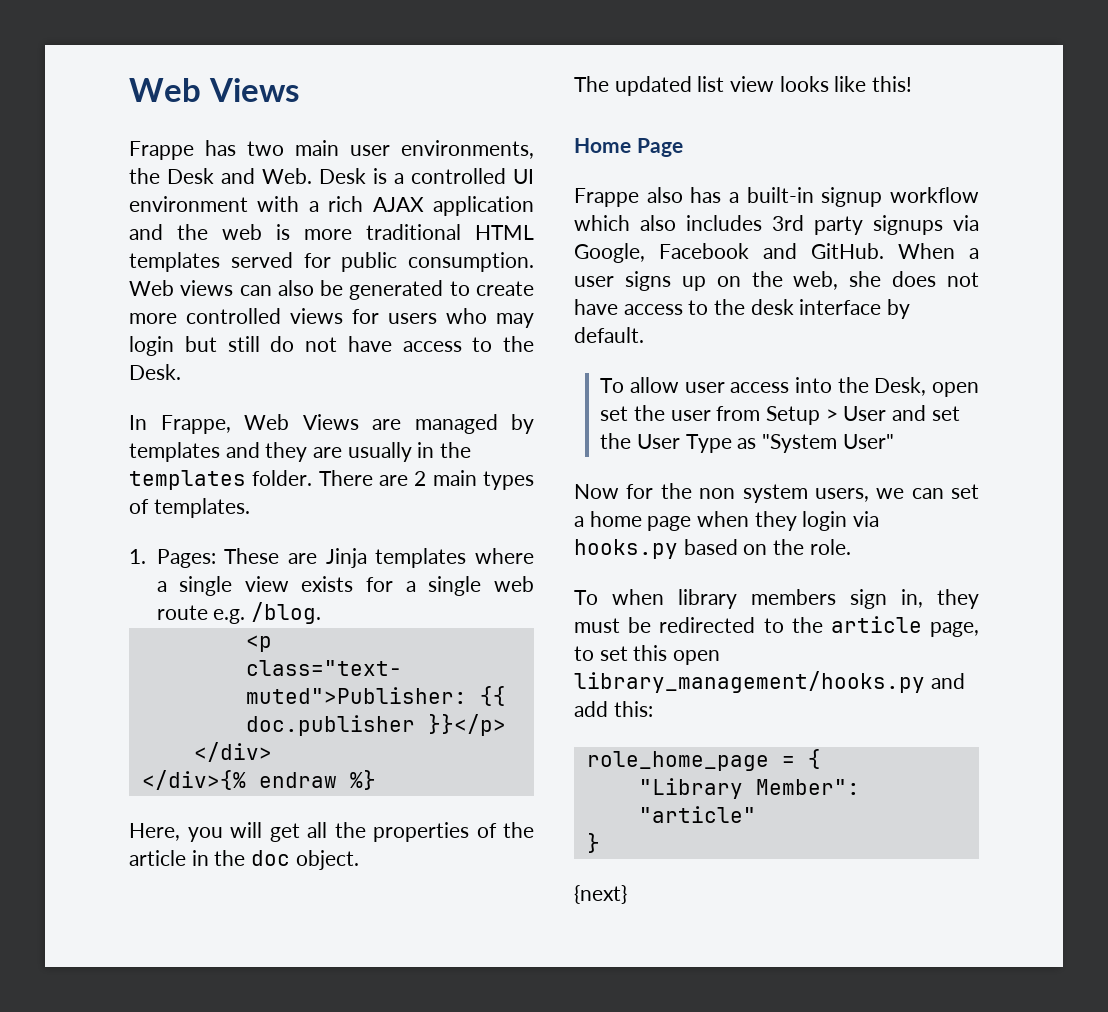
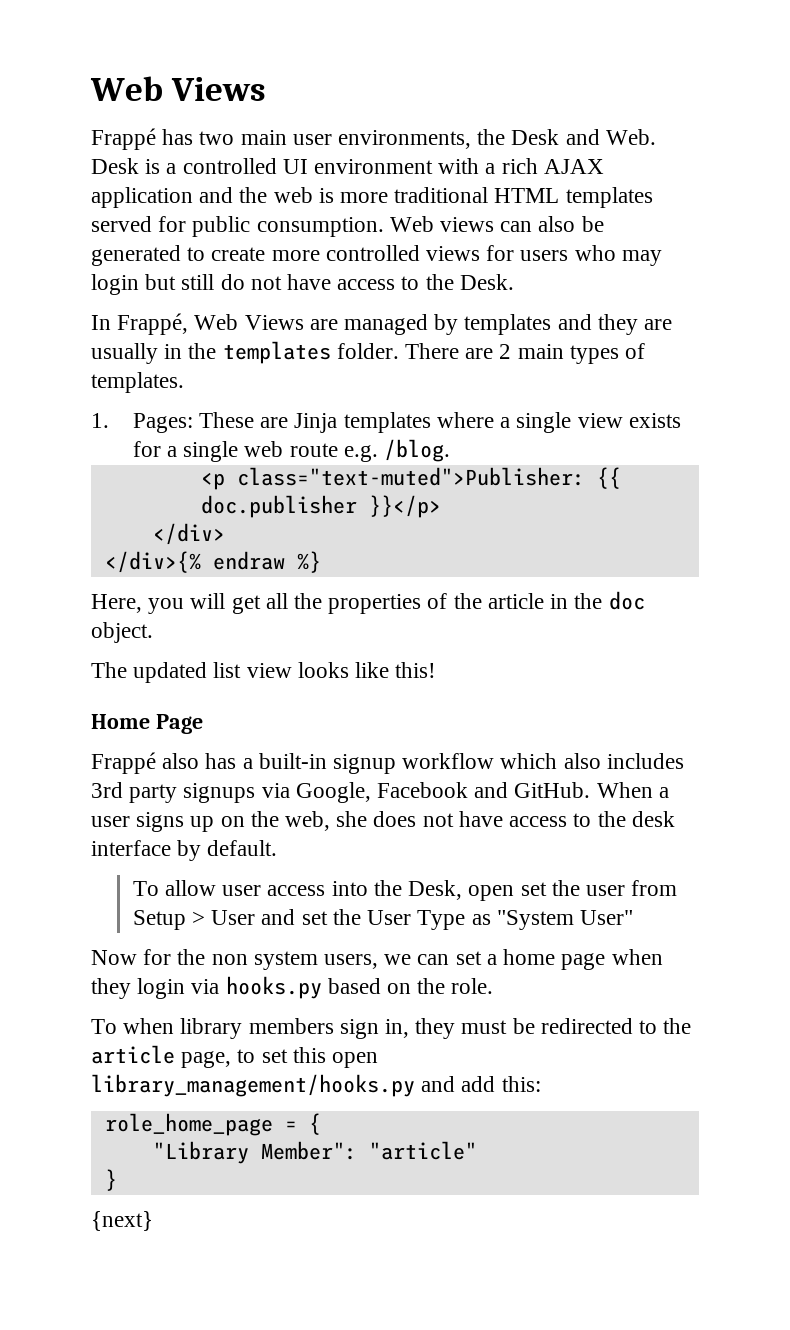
- Frappe has two main user environments, the Desk and Web. Desk is a controlled UI environment with a rich AJAX application and the web is more traditional HTML templates served for public consumption.
+ Frappé has two main user environments, the Desk and Web. Desk is a controlled UI environment with a rich AJAX application and the web is more traditional HTML templates served for public consumption.
- In Frappe, Web Views are managed by templates and they are usually in the templates folder.
+ In Frappé, Web Views are managed by templates and they are usually in the templates folder.
- Frappe also has a built-in signup workflow which also includes 3rd party signups via Google, Facebook and GitHub.
+ Frappé also has a built-in signup workflow which also includes 3rd party signups via Google, Facebook and GitHub.

